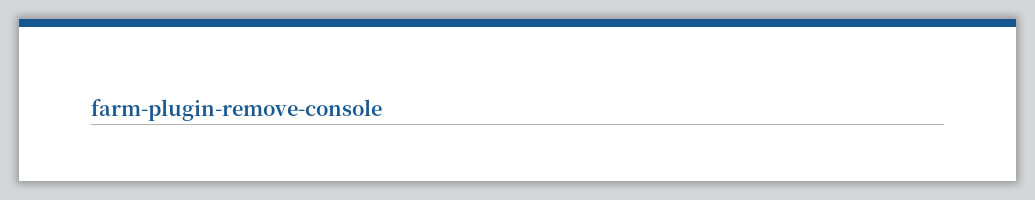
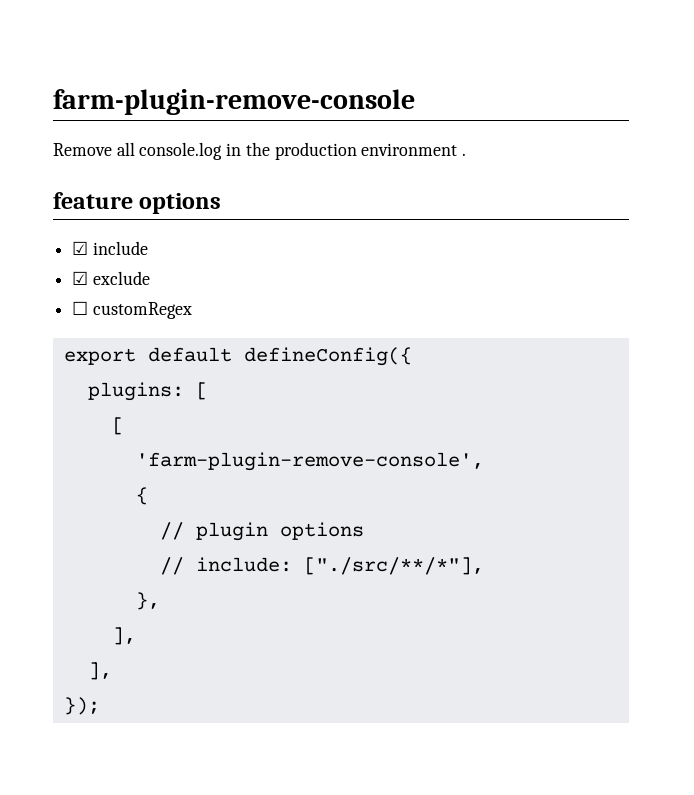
+ Remove all console.log in the production environment .
+ feature options
+ ☑ include
+ ☑ exclude
+ ☐ customRegex
+ export default defineConfig({
+ plugins: [
+ [
+ 'farm-plugin-remove-console',
+ {
+ // plugin options
+ // include: ["./src/**/*"],
+ },
+ ],
+ ],
+ });

